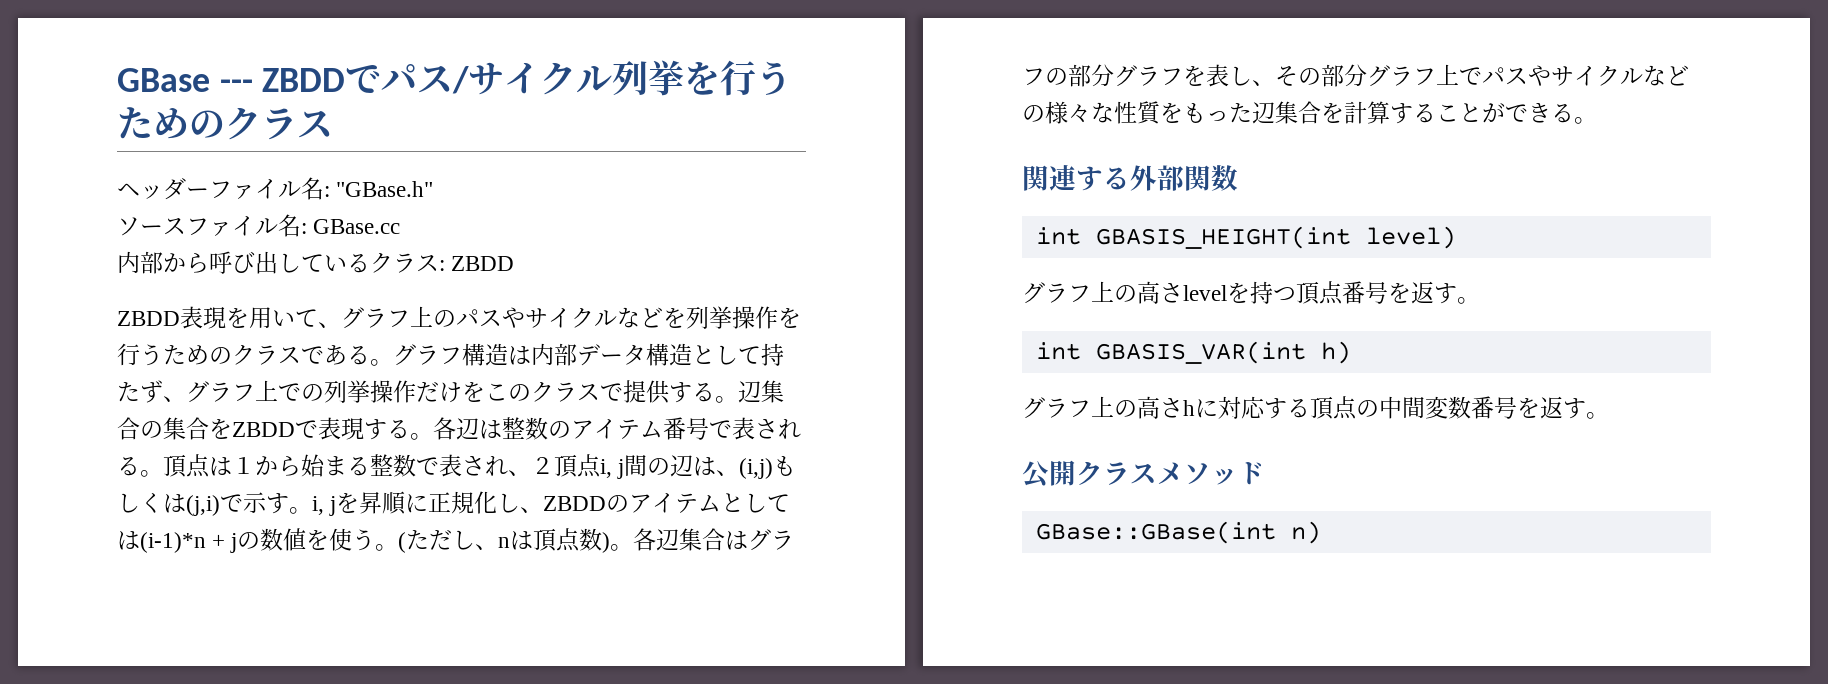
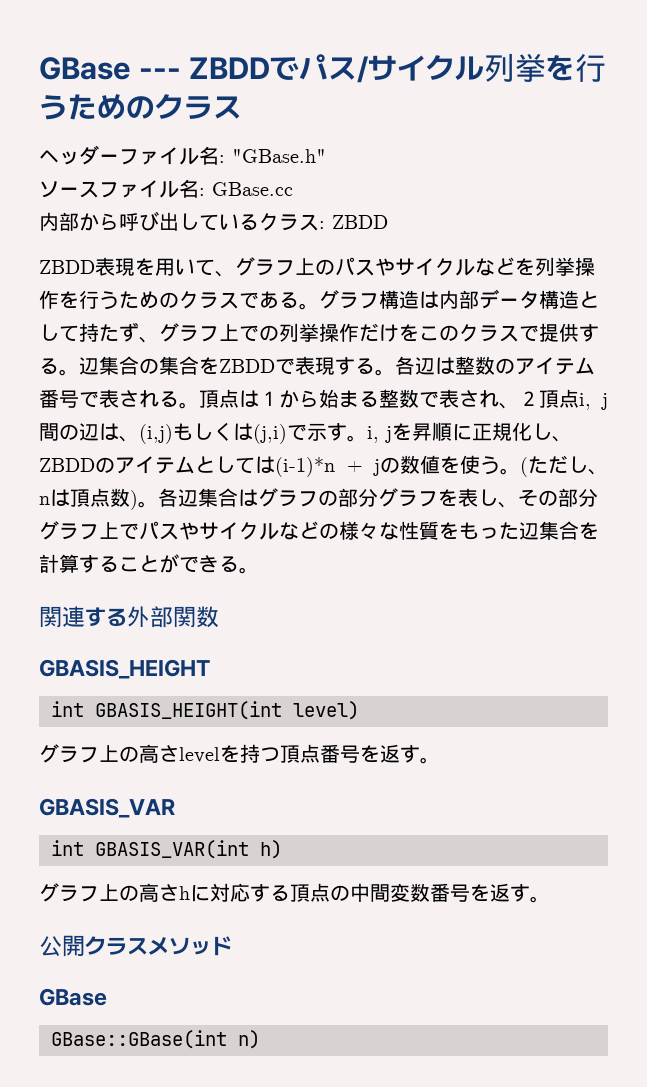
+ GBASIS_HEIGHT
+ GBASIS_VAR
  公開クラスメソッド
+ GBase

